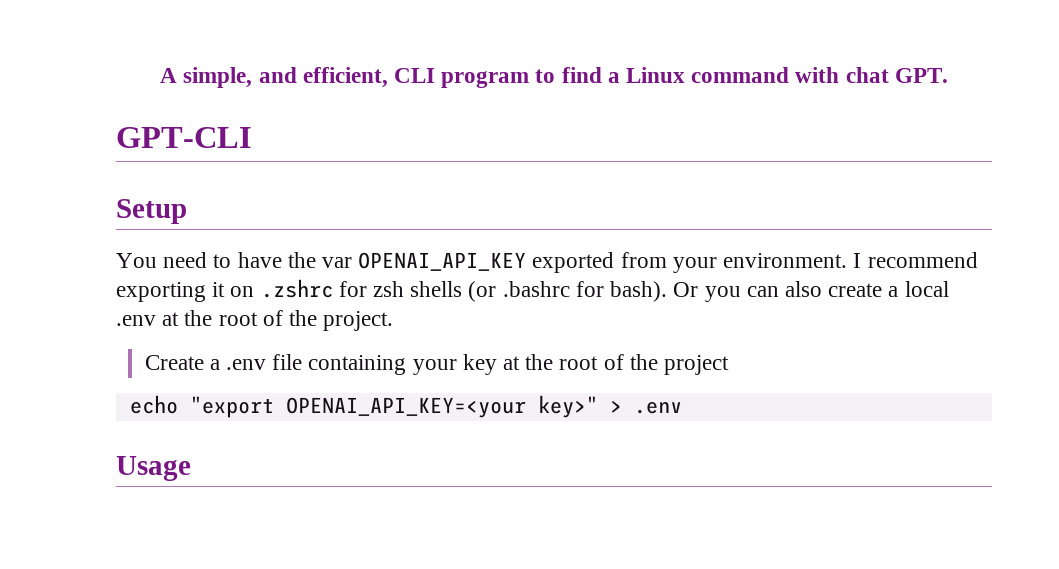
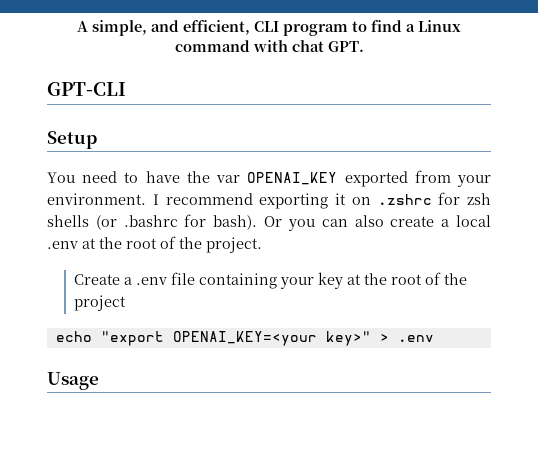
- You need to have the var OPENAI_API_KEY exported from your environment.
+ You need to have the var OPENAI_KEY exported from your environment.
- echo "export OPENAI_API_KEY=<your key>" > .env
+ echo "export OPENAI_KEY=<your key>" > .env

